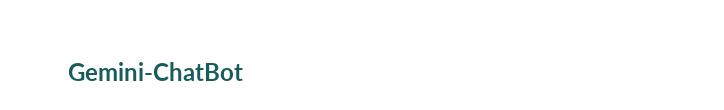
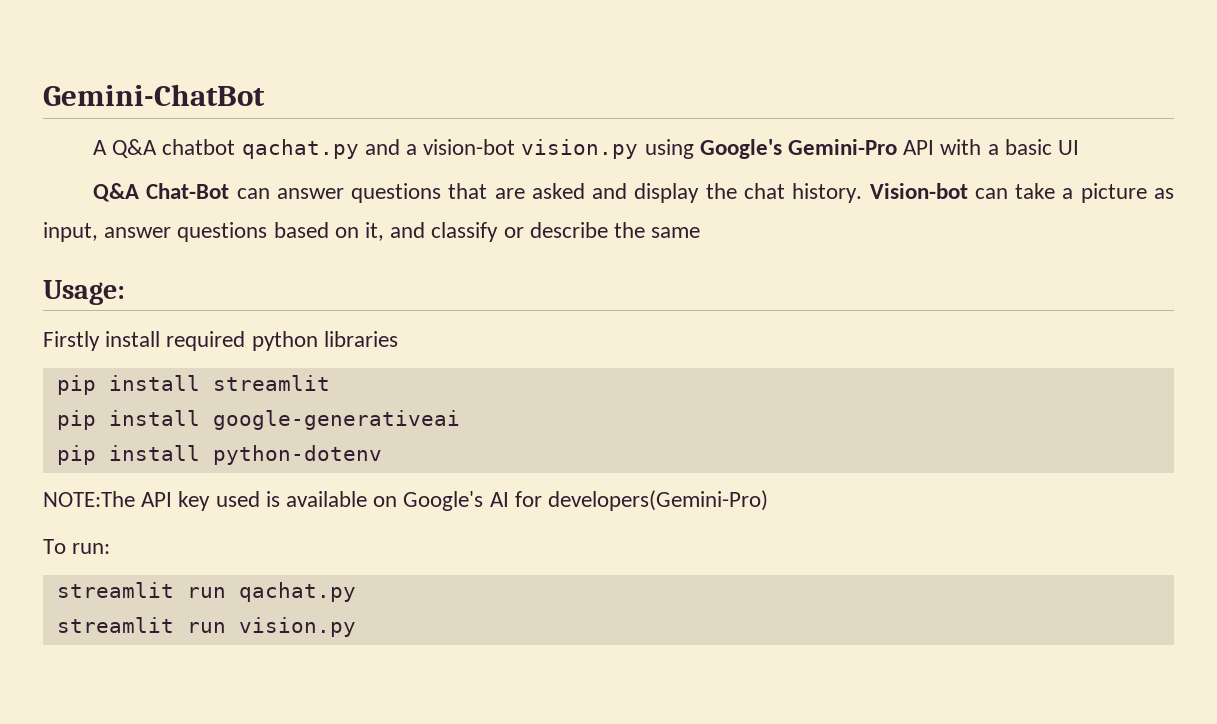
+ A Q&A chatbot qachat.py and a vision-bot vision.py using Google's Gemini-Pro API with a basic UI
+ Q&A Chat-Bot can answer questions that are asked and display the chat history. Vision-bot can take a picture as input, answer questions based on it, and classify or describe the same
+ Usage:
+ Firstly install required python libraries
+ pip install streamlit
+ pip install google-generativeai
+ pip install python-dotenv
+ NOTE:The API key used is available on Google's AI for developers(Gemini-Pro)
+ To run:
+ streamlit run qachat.py
+ streamlit run vision.py

